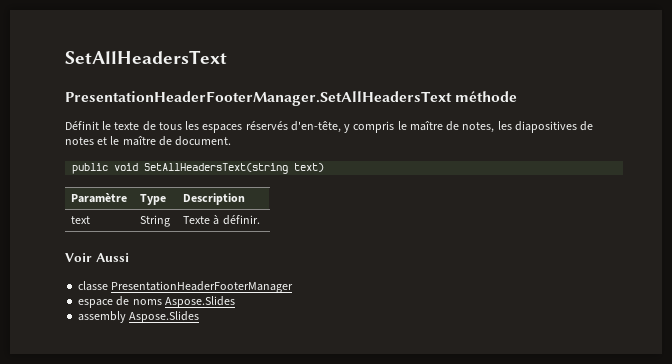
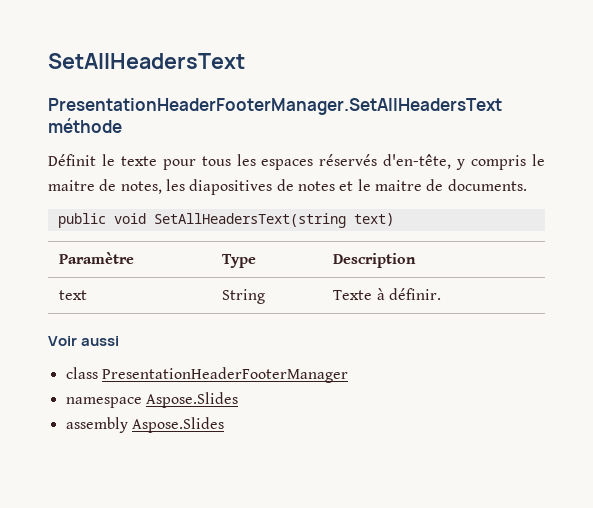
- Définit le texte de tous les espaces réservés d'en-tête, y compris le maître de notes, les diapositives de notes et le maître de document.
+ Définit le texte pour tous les espaces réservés d'en-tête, y compris le maitre de notes, les diapositives de notes et le maitre de documents.
- Voir Aussi
- classe PresentationHeaderFooterManager
+ Voir aussi
+ class PresentationHeaderFooterManager
- espace de noms Aspose.Slides
+ namespace Aspose.Slides

